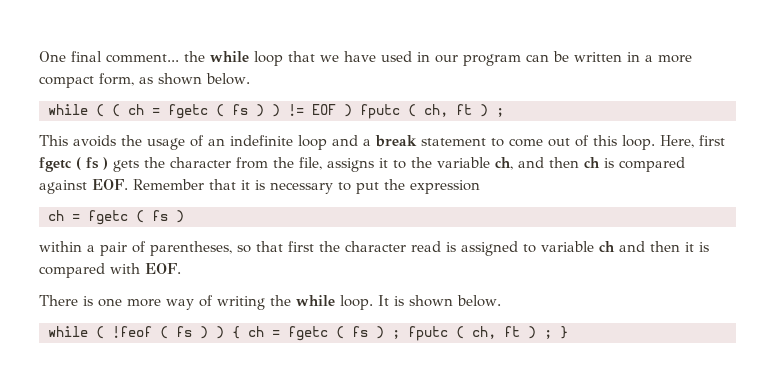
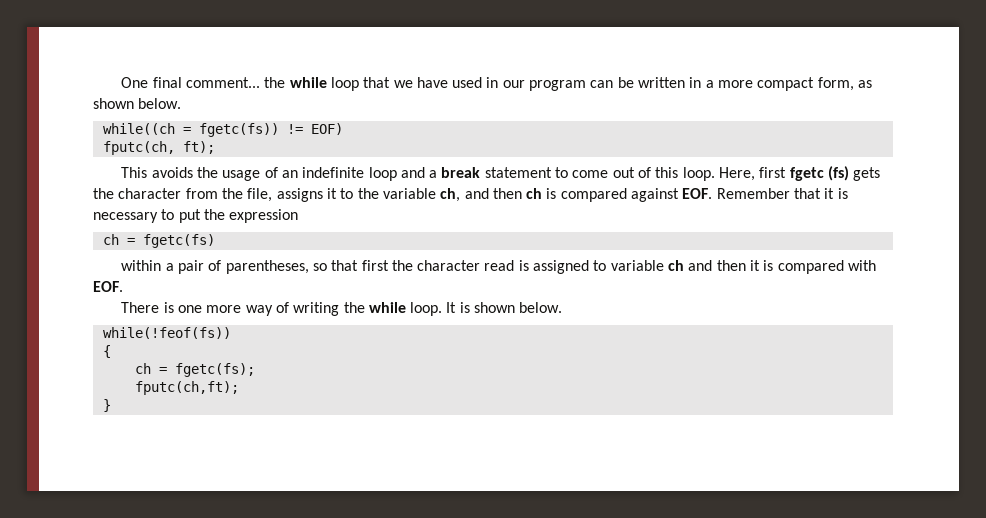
- while ( ( ch = fgetc ( fs ) ) != EOF ) fputc ( ch, ft ) ;
+ while((ch = fgetc(fs)) != EOF)
+ fputc(ch, ft);
- Here, first fgetc ( fs ) gets the character from the file, assigns it to the variable ch, and then ch is compared against EOF. Remember that it is necessary to put the expression
- ch = fgetc ( fs )
+ Here, first fgetc (fs) gets the character from the file, assigns it to the variable ch, and then ch is compared against EOF. Remember that it is necessary to put the expression
+ ch = fgetc(fs)
- while ( !feof ( fs ) ) { ch = fgetc ( fs ) ; fputc ( ch, ft ) ; }
+ while(!feof(fs))
+ {
+ ch = fgetc(fs);
+ fputc(ch,ft);
+ }

